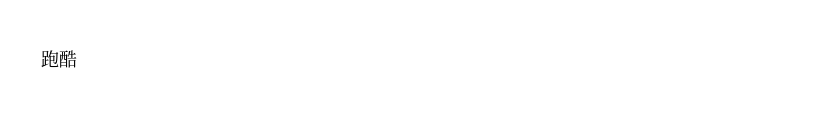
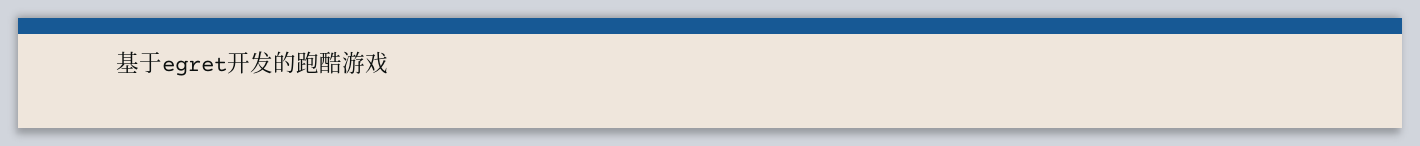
- 跑酷
+ 基于egret开发的跑酷游戏

